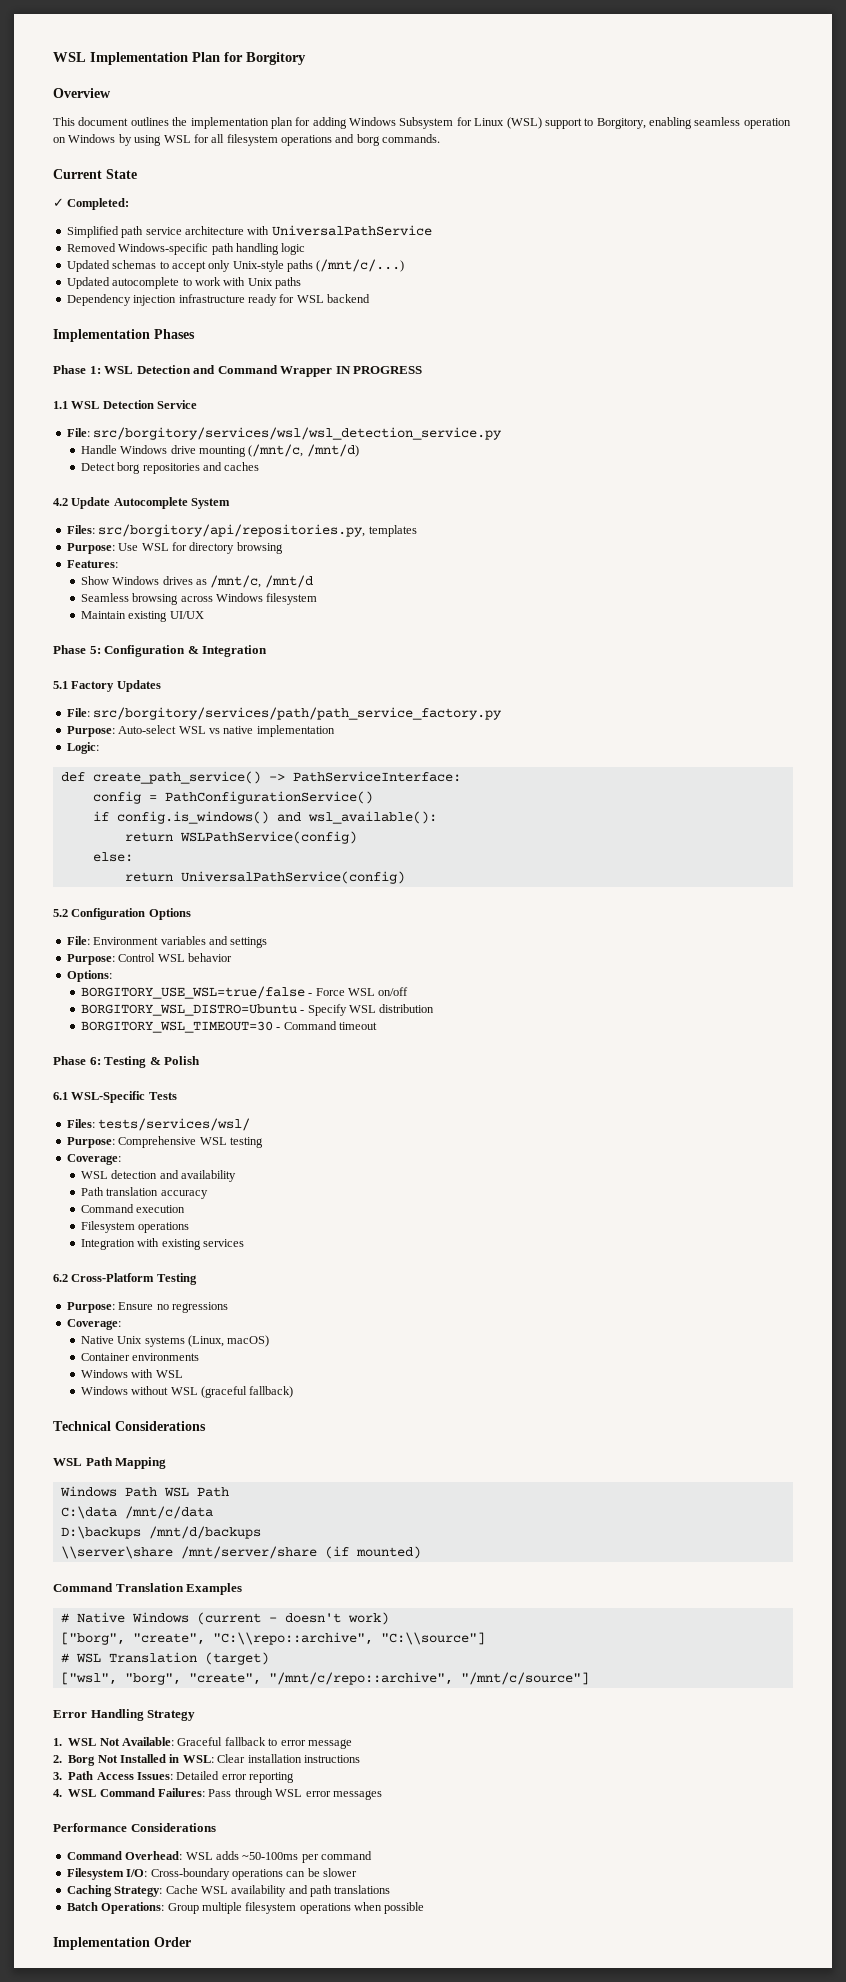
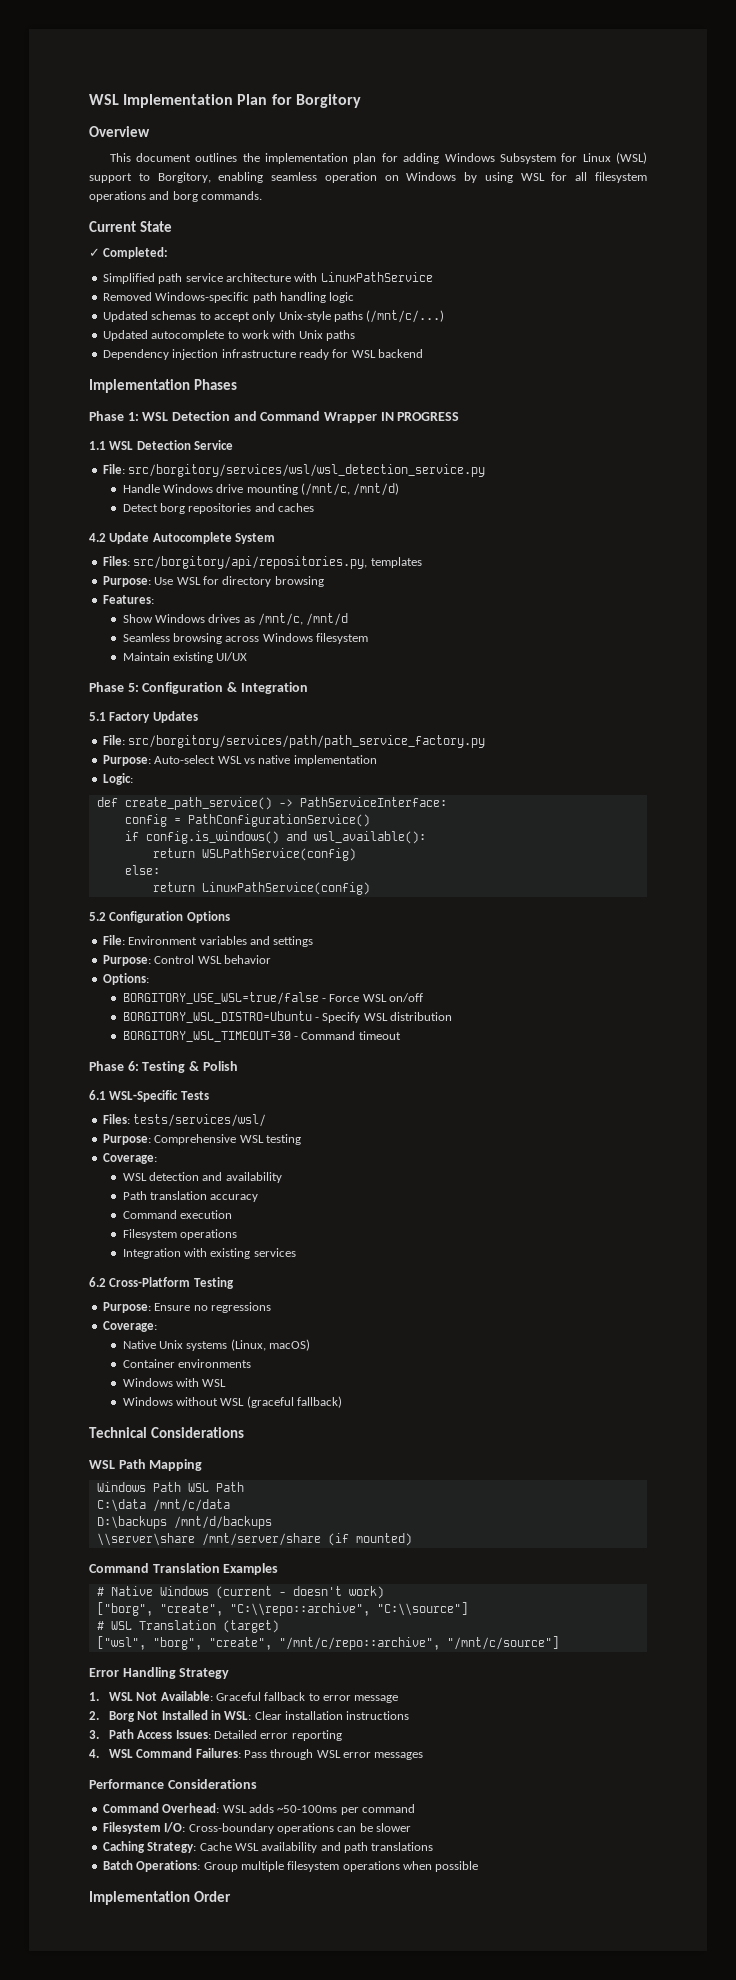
- Simplified path service architecture with UniversalPathService
+ Simplified path service architecture with LinuxPathService
- return UniversalPathService(config)
+ return LinuxPathService(config)

